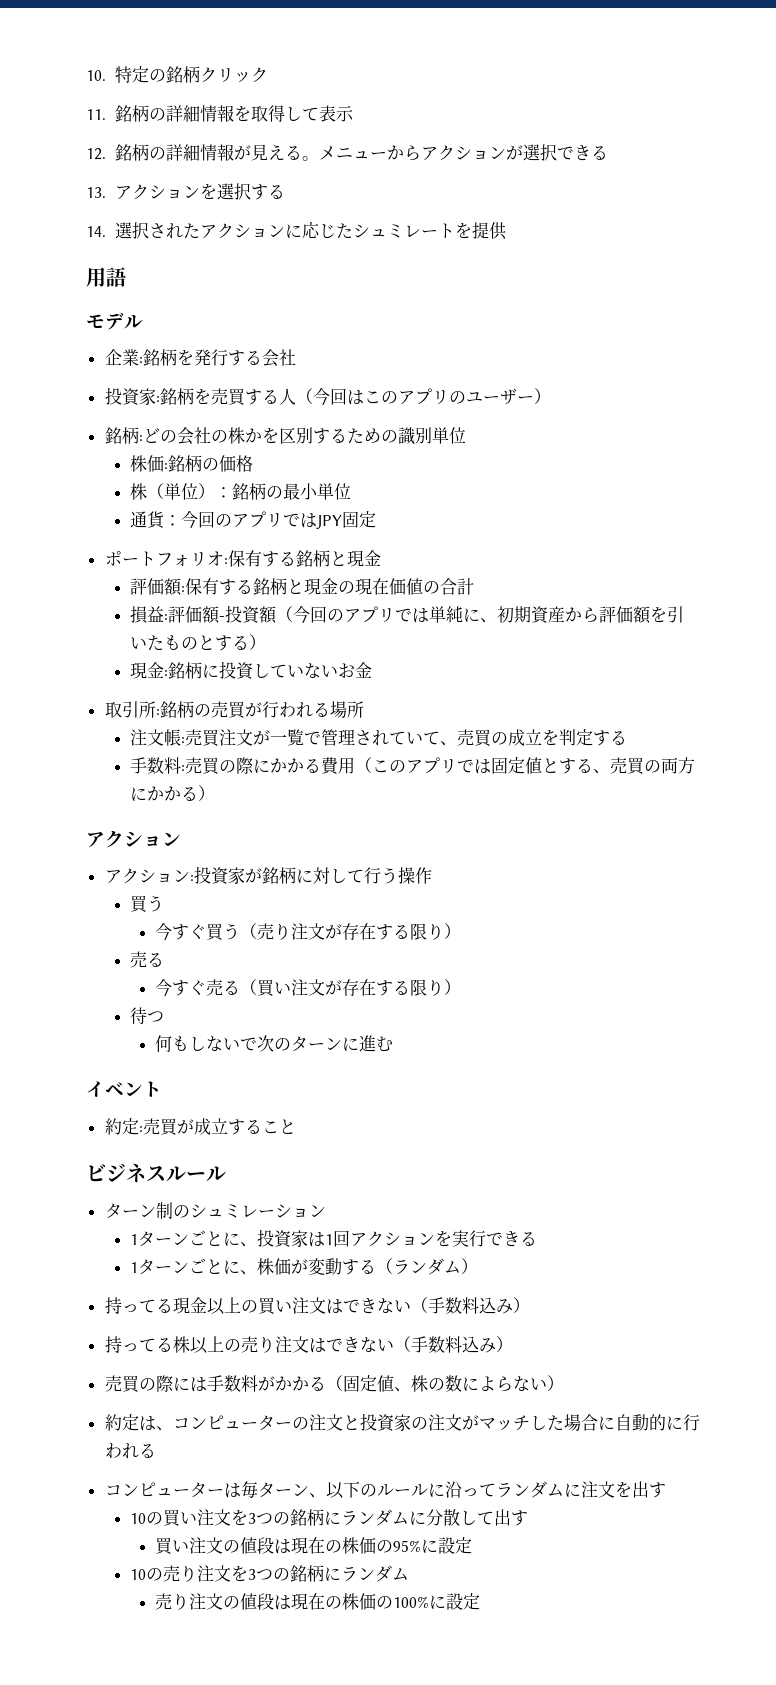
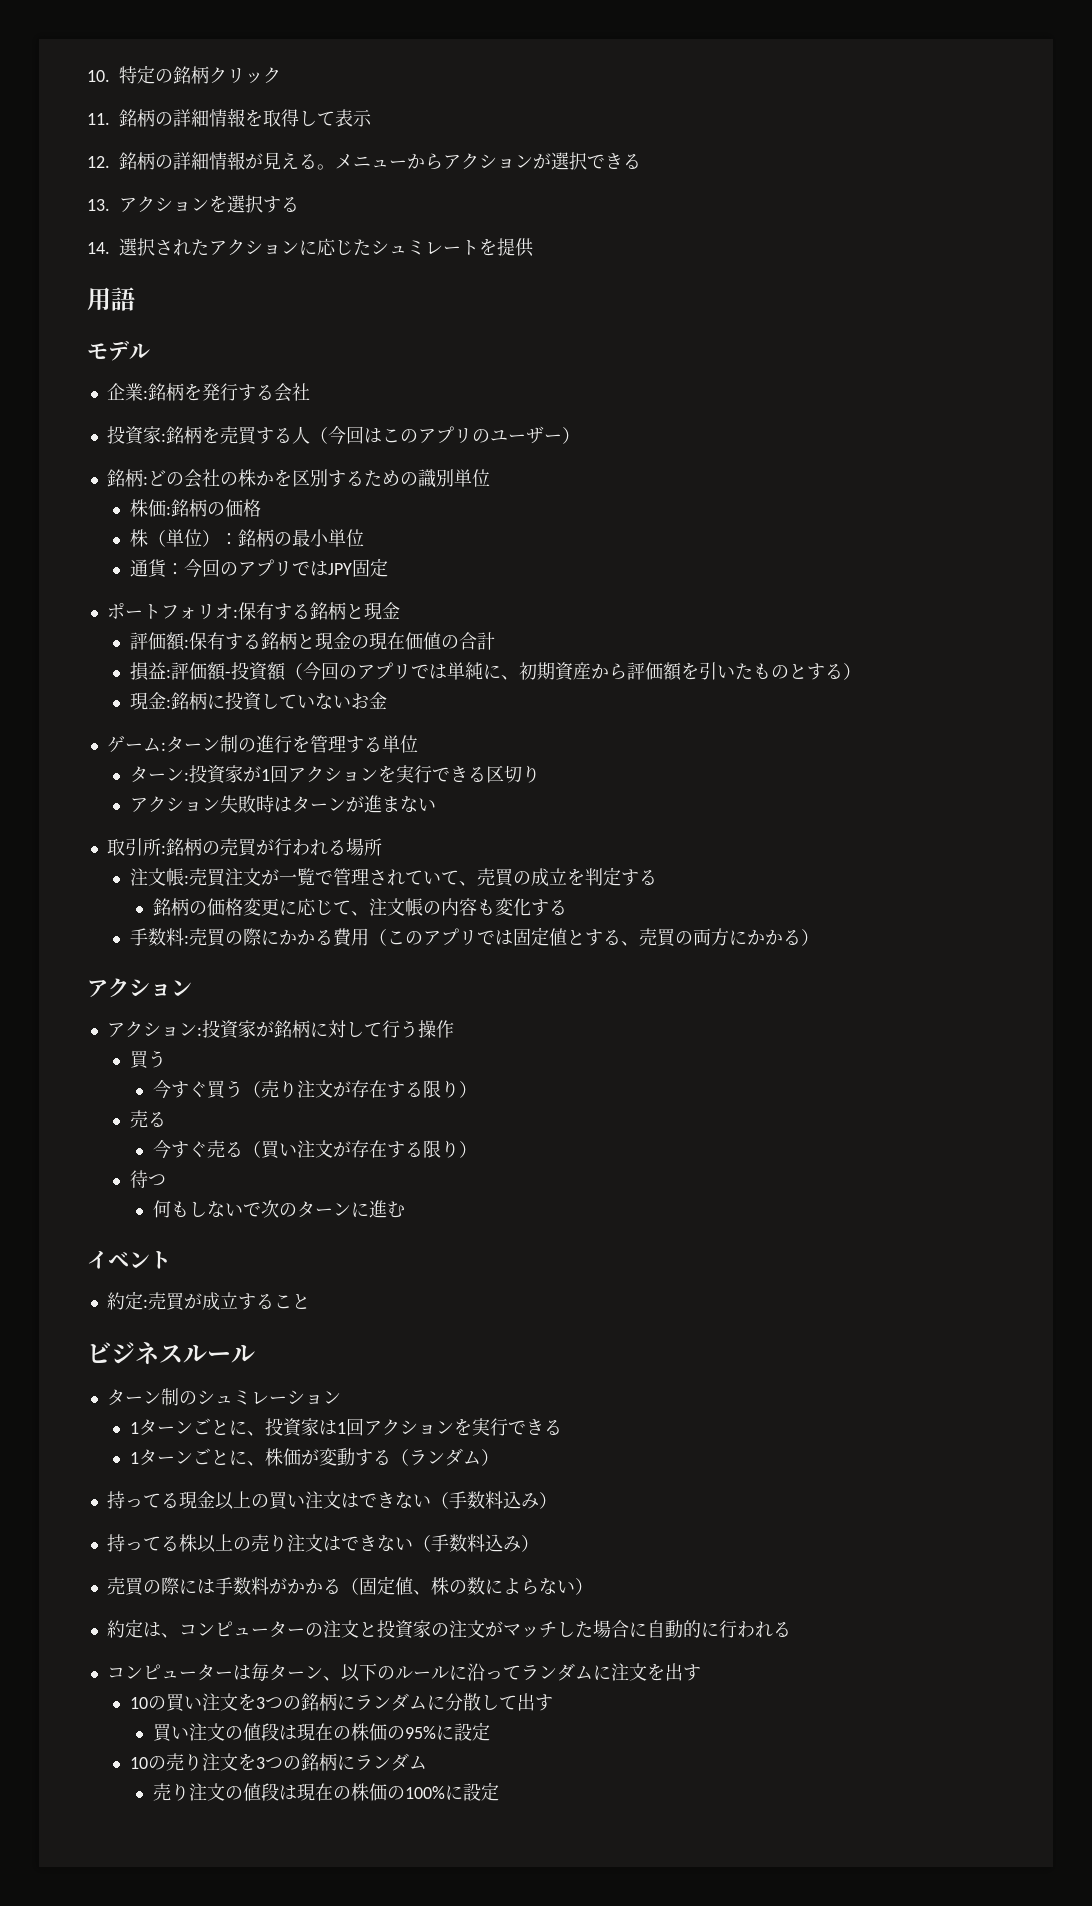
+ ゲーム:ターン制の進行を管理する単位
+ ターン:投資家が1回アクションを実行できる区切り
+ アクション失敗時はターンが進まない
+ 銘柄の価格変更に応じて、注文帳の内容も変化する

